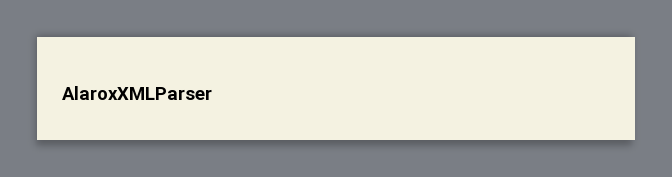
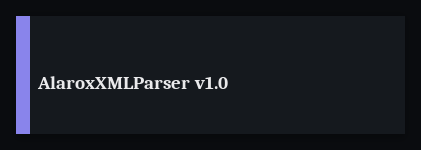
- AlaroxXMLParser
+ AlaroxXMLParser v1.0

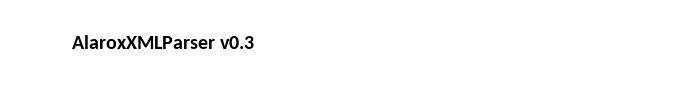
- AlaroxXMLParser v1.0
+ AlaroxXMLParser v0.3

